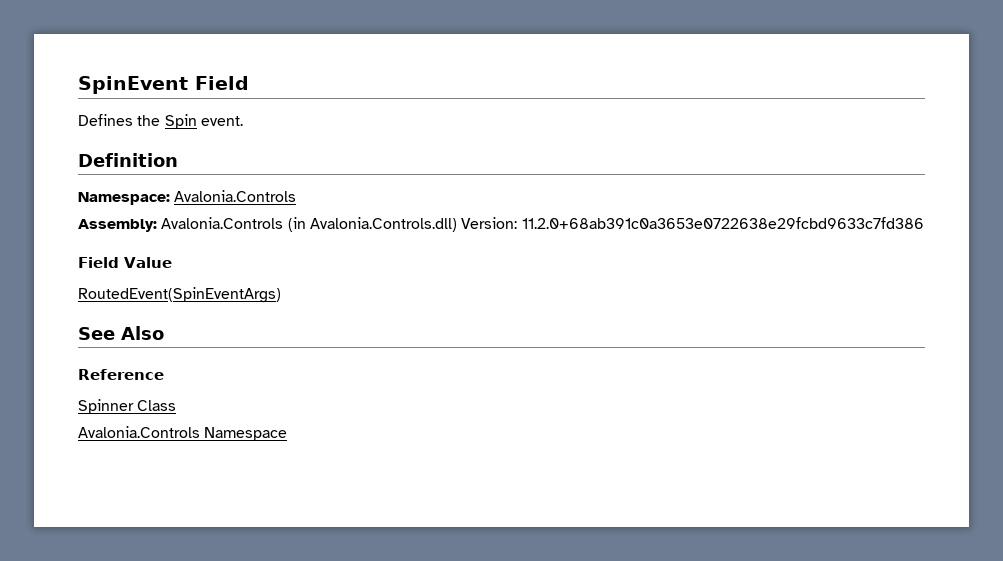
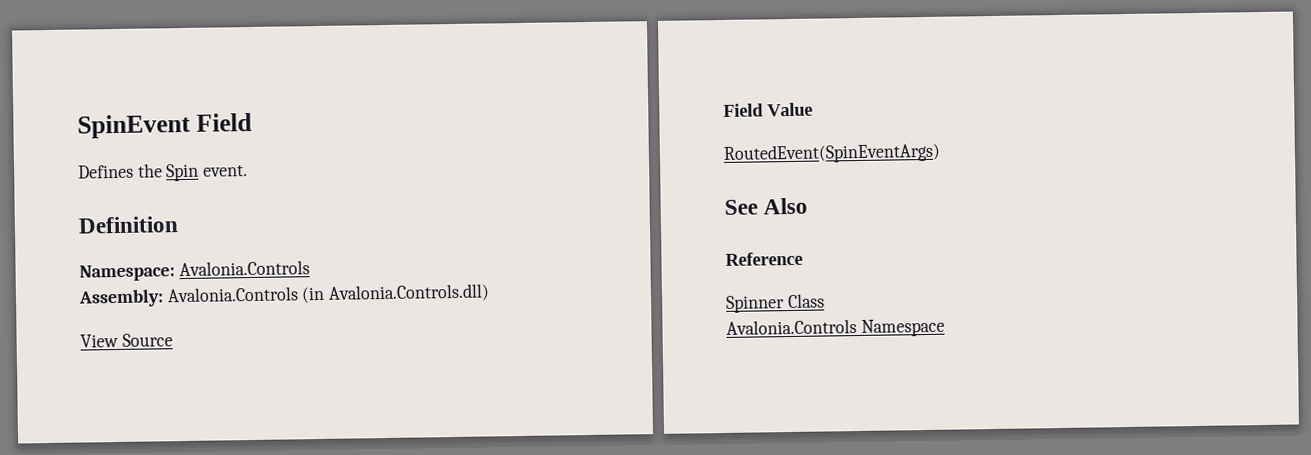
- Assembly: Avalonia.Controls (in Avalonia.Controls.dll) Version: 11.2.0+68ab391c0a3653e0722638e29fcbd9633c7fd386
+ Assembly: Avalonia.Controls (in Avalonia.Controls.dll)
+ View Source

